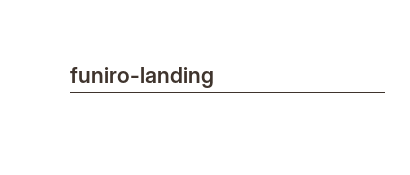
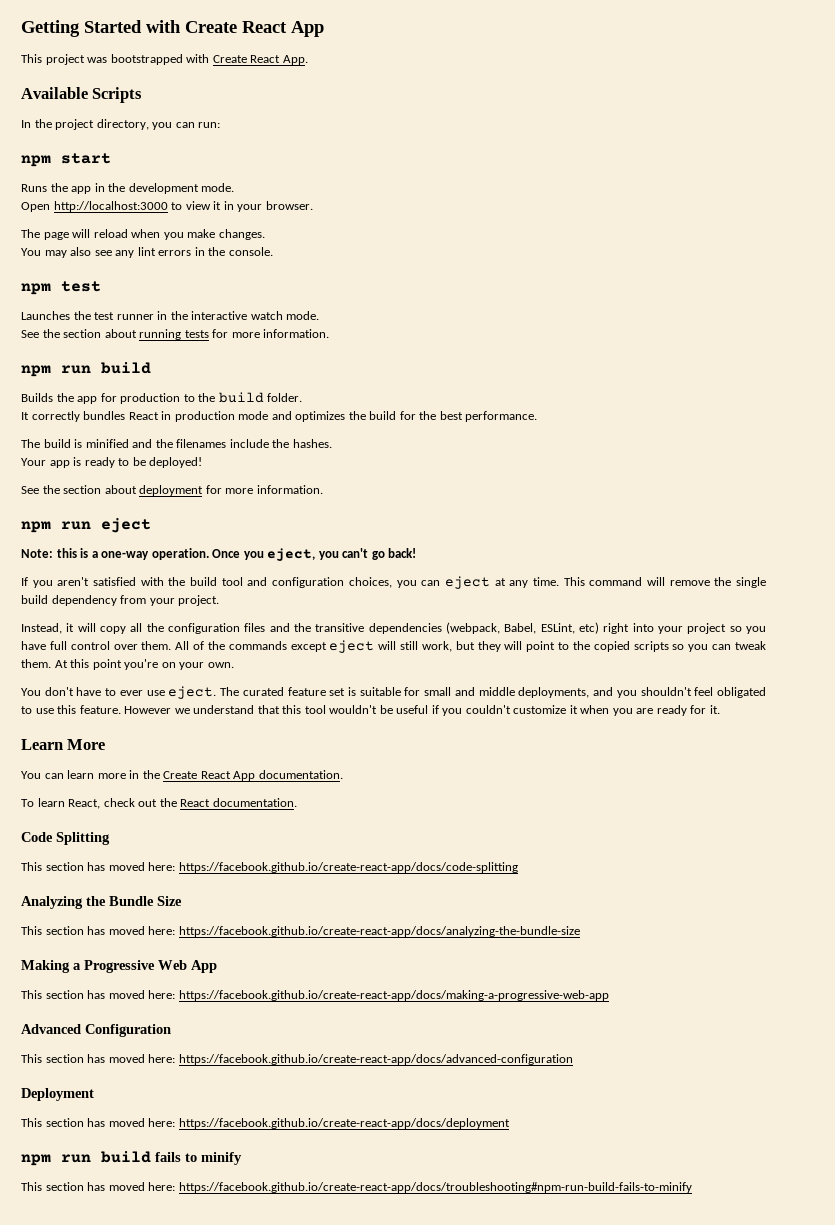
- funiro-landing
+ Getting Started with Create React App
+ This project was bootstrapped with Create React App.
+ Available Scripts
+ In the project directory, you can run:
+ npm start
+ Runs the app in the development mode.
+ Open http://localhost:3000 to view it in your browser.
+ The page will reload when you make changes.
+ You may also see any lint errors in the console.
+ npm test
+ Launches the test runner in the interactive watch mode.
+ See the section about running tests for more information.
+ npm run build
+ Builds the app for production to the build folder.
+ It correctly bundles React in production mode and optimizes the build for the best performance.
+ The build is minified and the filenames include the hashes.
+ Your app is ready to be deployed!
+ See the section about deployment for more information.
+ npm run eject
+ Note: this is a one-way operation. Once you eject, you can't go back!
+ If you aren't satisfied with the build tool and configuration choices, you can eject at any time. This command will remove the single build dependency from your project.
+ Instead, it will copy all the configuration files and the transitive dependencies (webpack, Babel, ESLint, etc) right into your project so you have full control over them. All of the commands except eject will still work, but they will point to the copied scripts so you can tweak them. At this point you're on your own.
+ You don't have to ever use eject. The curated feature set is suitable for small and middle deployments, and you shouldn't feel obligated to use this feature. However we understand that this tool wouldn't be useful if you couldn't customize it when you are ready for it.
+ Learn More
+ You can learn more in the Create React App documentation.
+ To learn React, check out the React documentation.
+ Code Splitting
+ This section has moved here: https://facebook.github.io/create-react-app/docs/code-splitting
+ Analyzing the Bundle Size
+ This section has moved here: https://facebook.github.io/create-react-app/docs/analyzing-the-bundle-size
+ Making a Progressive Web App
+ This section has moved here: https://facebook.github.io/create-react-app/docs/making-a-progressive-web-app
+ Advanced Configuration
+ This section has moved here: https://facebook.github.io/create-react-app/docs/advanced-configuration
+ Deployment
+ This section has moved here: https://facebook.github.io/create-react-app/docs/deployment
+ npm run build fails to minify
+ This section has moved here: https://facebook.github.io/create-react-app/docs/troubleshooting#npm-run-build-fails-to-minify

